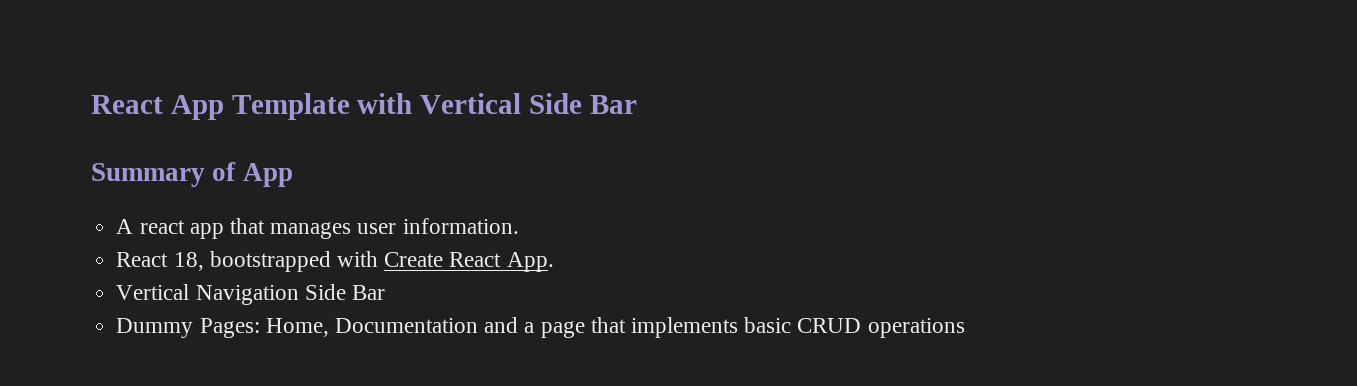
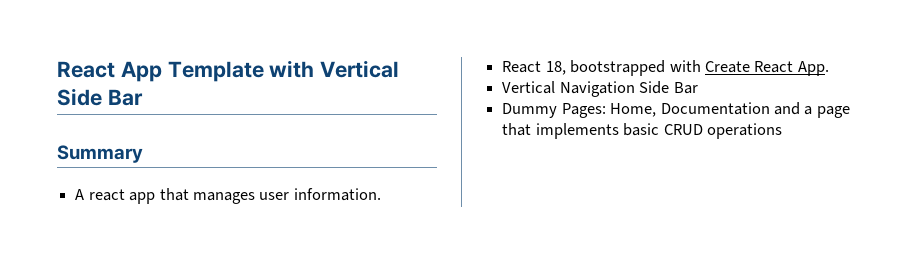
- Summary of App
+ Summary

